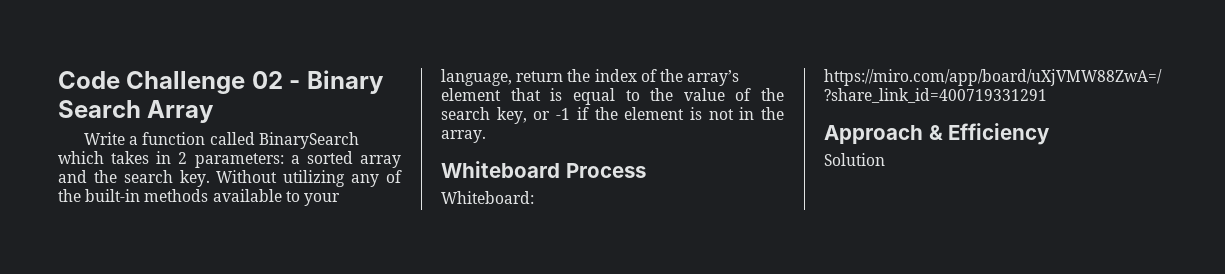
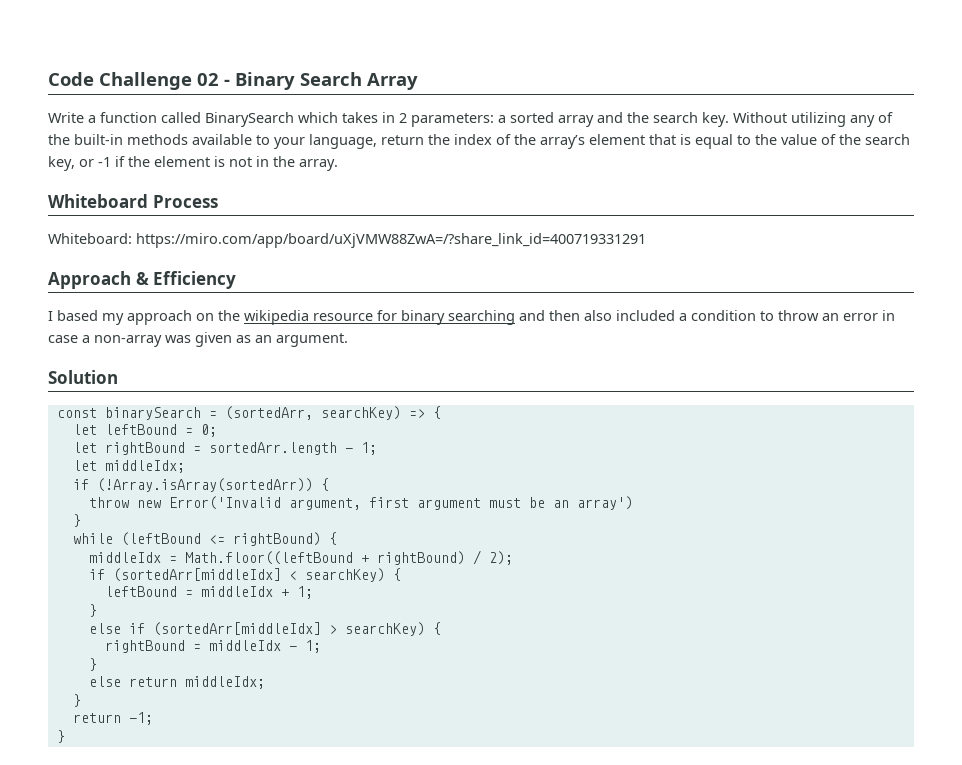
+ I based my approach on the wikipedia resource for binary searching and then also included a condition to throw an error in case a non-array was given as an argument.
  Solution
+ const binarySearch = (sortedArr, searchKey) => {
+ let leftBound = 0;
+ let rightBound = sortedArr.length - 1;
+ let middleIdx;
+ if (!Array.isArray(sortedArr)) {
+ throw new Error('Invalid argument, first argument must be an array')
+ }
+ while (leftBound <= rightBound) {
+ middleIdx = Math.floor((leftBound + rightBound) / 2);
+ if (sortedArr[middleIdx] < searchKey) {
+ leftBound = middleIdx + 1;
+ }
+ else if (sortedArr[middleIdx] > searchKey) {
+ rightBound = middleIdx - 1;
+ }
+ else return middleIdx;
+ }
+ return -1;
+ }

